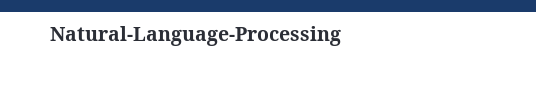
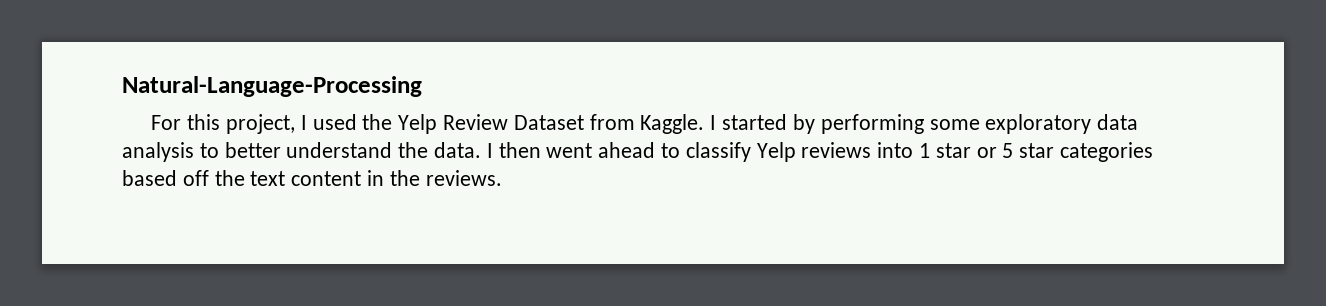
+ For this project, I used the Yelp Review Dataset from Kaggle. I started by performing some exploratory data analysis to better understand the data. I then went ahead to classify Yelp reviews into 1 star or 5 star categories based off the text content in the reviews.

